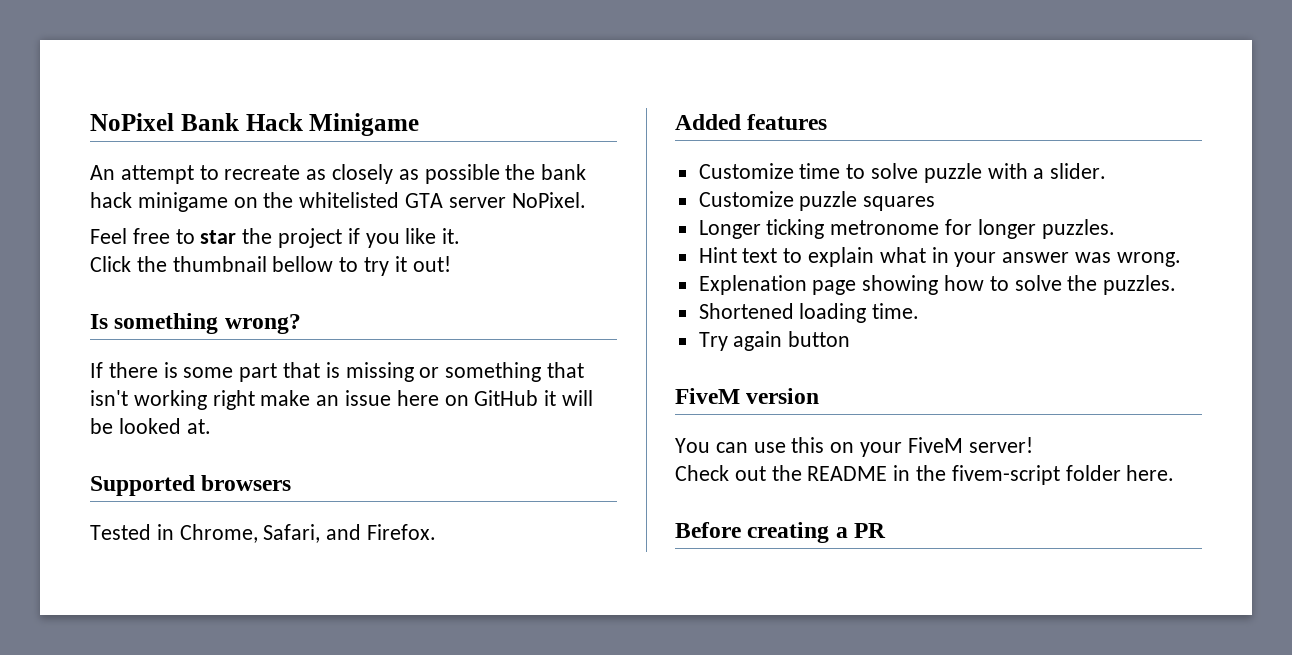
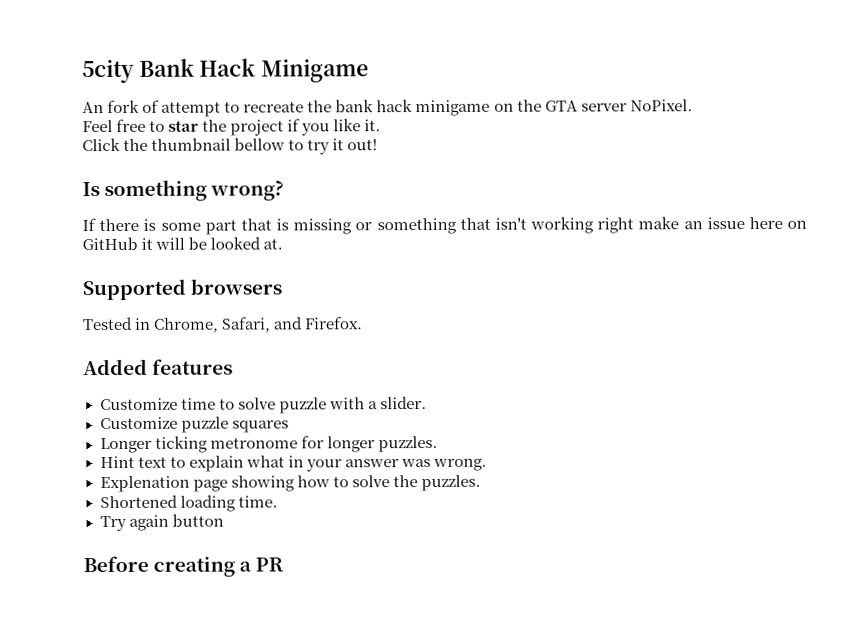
- NoPixel Bank Hack Minigame
+ 5city Bank Hack Minigame
- An attempt to recreate as closely as possible the bank hack minigame on the whitelisted GTA server NoPixel.
+ An fork of attempt to recreate the bank hack minigame on the GTA server NoPixel.
- FiveM version
- You can use this on your FiveM server!
- Check out the README in the fivem-script folder here.

